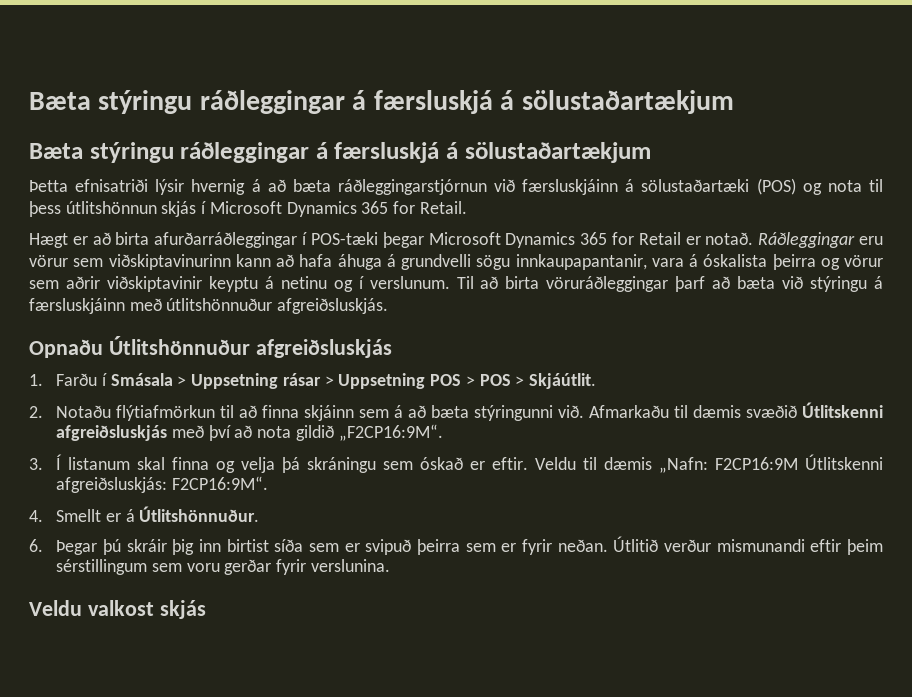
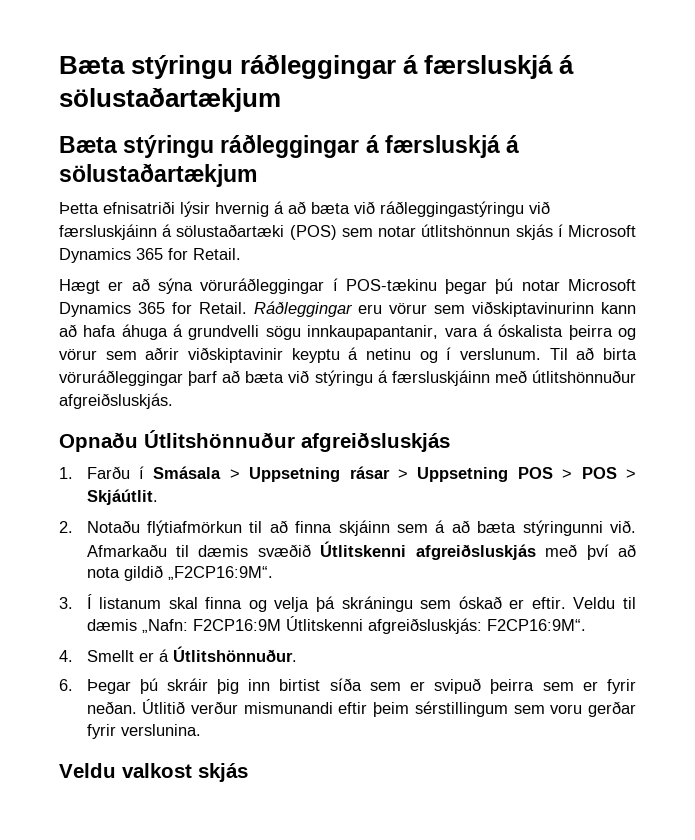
- Þetta efnisatriði lýsir hvernig á að bæta ráðleggingarstjórnun við færsluskjáinn á sölustaðartæki (POS) og nota til þess útlitshönnun skjás í Microsoft Dynamics 365 for Retail.
+ Þetta efnisatriði lýsir hvernig á að bæta við ráðleggingastýringu við færsluskjáinn á sölustaðartæki (POS) sem notar útlitshönnun skjás í Microsoft Dynamics 365 for Retail.
- Hægt er að birta afurðarráðleggingar í POS-tæki þegar Microsoft Dynamics 365 for Retail er notað.
+ Hægt er að sýna vöruráðleggingar í POS-tækinu þegar þú notar Microsoft Dynamics 365 for Retail.

